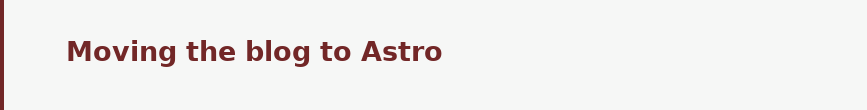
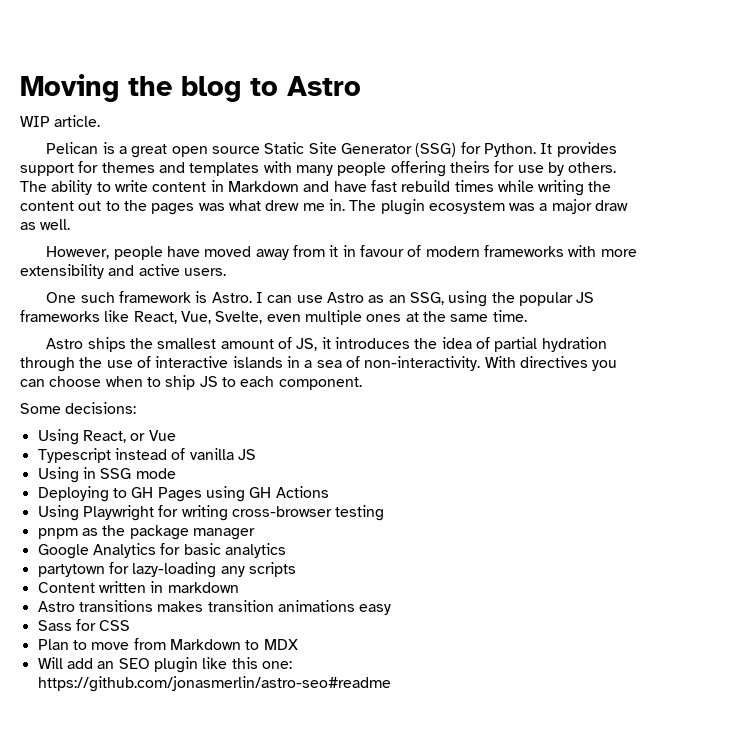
+ WIP article.
+ Pelican is a great open source Static Site Generator (SSG) for Python. It provides support for themes and templates with many people offering theirs for use by others. The ability to write content in Markdown and have fast rebuild times while writing the content out to the pages was what drew me in. The plugin ecosystem was a major draw as well.
+ However, people have moved away from it in favour of modern frameworks with more extensibility and active users.
+ One such framework is Astro. I can use Astro as an SSG, using the popular JS frameworks like React, Vue, Svelte, even multiple ones at the same time.
+ Astro ships the smallest amount of JS, it introduces the idea of partial hydration through the use of interactive islands in a sea of non-interactivity. With directives you can choose when to ship JS to each component.
+ Some decisions:
+ Using React, or Vue
+ Typescript instead of vanilla JS
+ Using in SSG mode
+ Deploying to GH Pages using GH Actions
+ Using Playwright for writing cross-browser testing
+ pnpm as the package manager
+ Google Analytics for basic analytics
+ partytown for lazy-loading any scripts
+ Content written in markdown
+ Astro transitions makes transition animations easy
+ Sass for CSS
+ Plan to move from Markdown to MDX
+ Will add an SEO plugin like this one: https://github.com/jonasmerlin/astro-seo#readme

